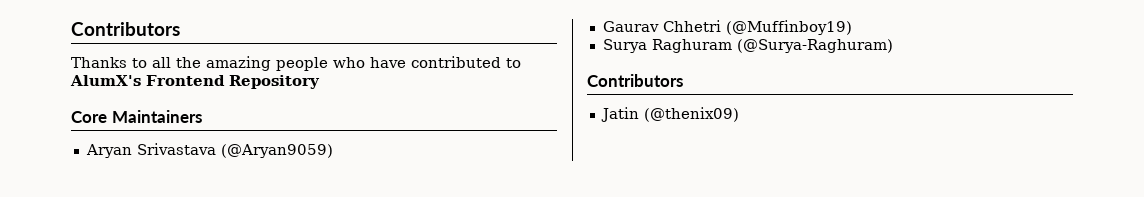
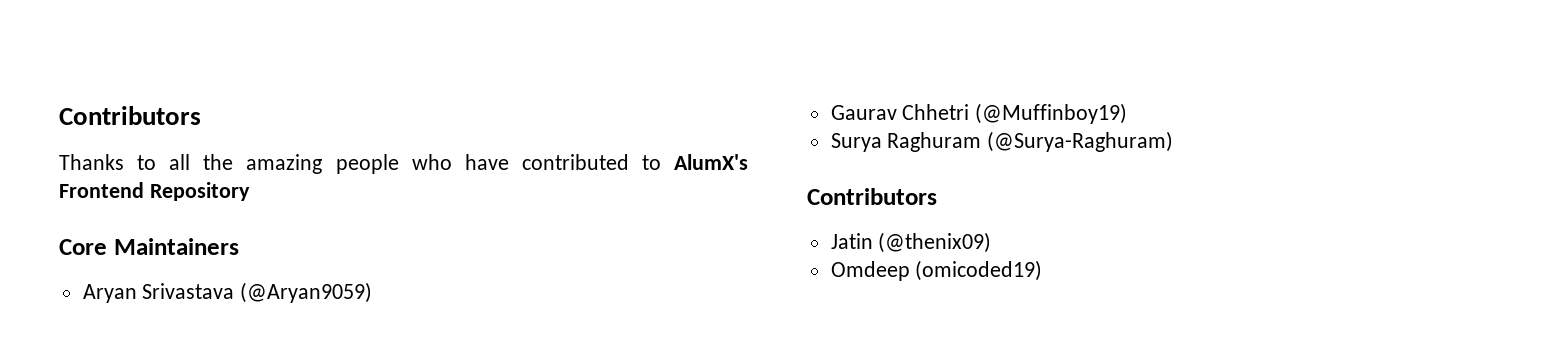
+ Omdeep (omicoded19)

